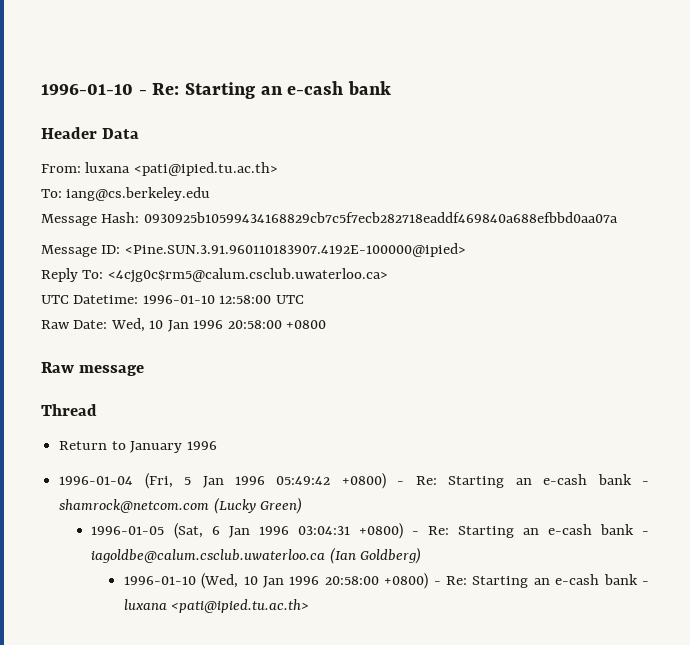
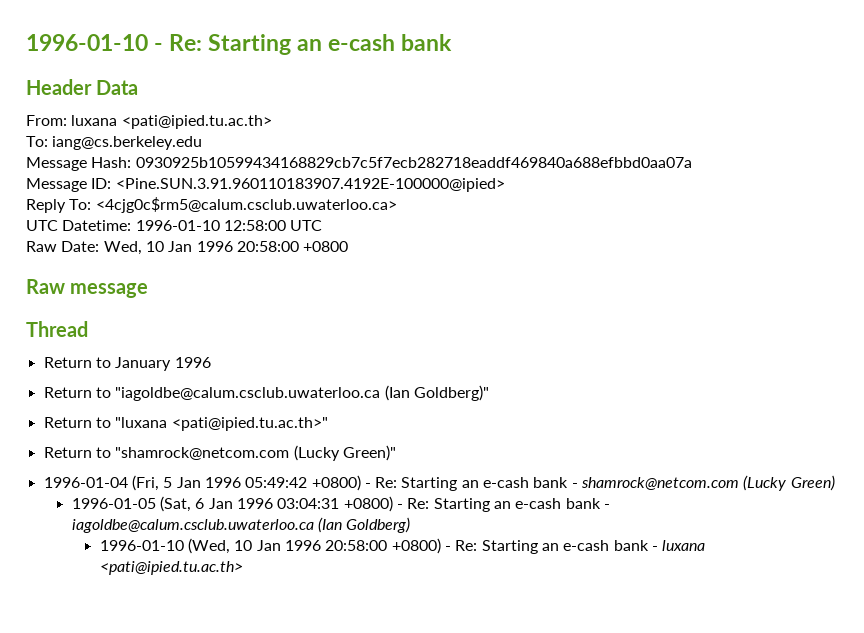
+ Return to "iagoldbe@calum.csclub.uwaterloo.ca (Ian Goldberg)"
+ Return to "luxana <pati@ipied.tu.ac.th>"
+ Return to "shamrock@netcom.com (Lucky Green)"

